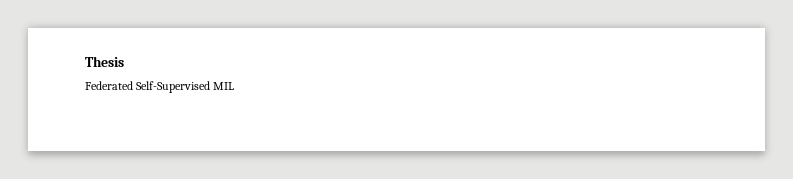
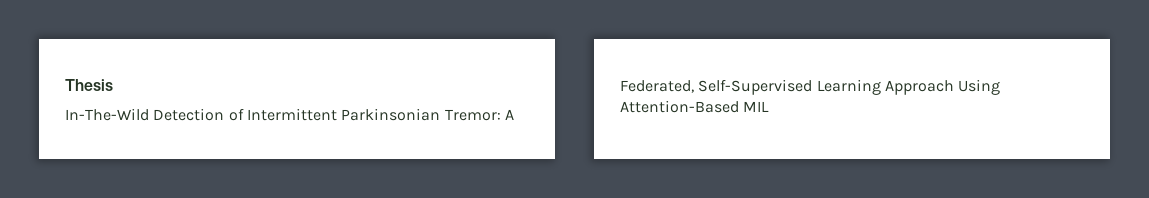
- Federated Self-Supervised MIL
+ In-The-Wild Detection of Intermittent Parkinsonian Tremor: A Federated, Self-Supervised Learning Approach Using Attention-Based MIL

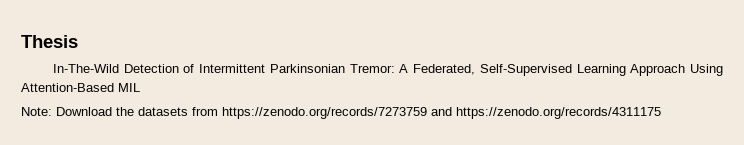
+ Note: Download the datasets from https://zenodo.org/records/7273759 and https://zenodo.org/records/4311175

